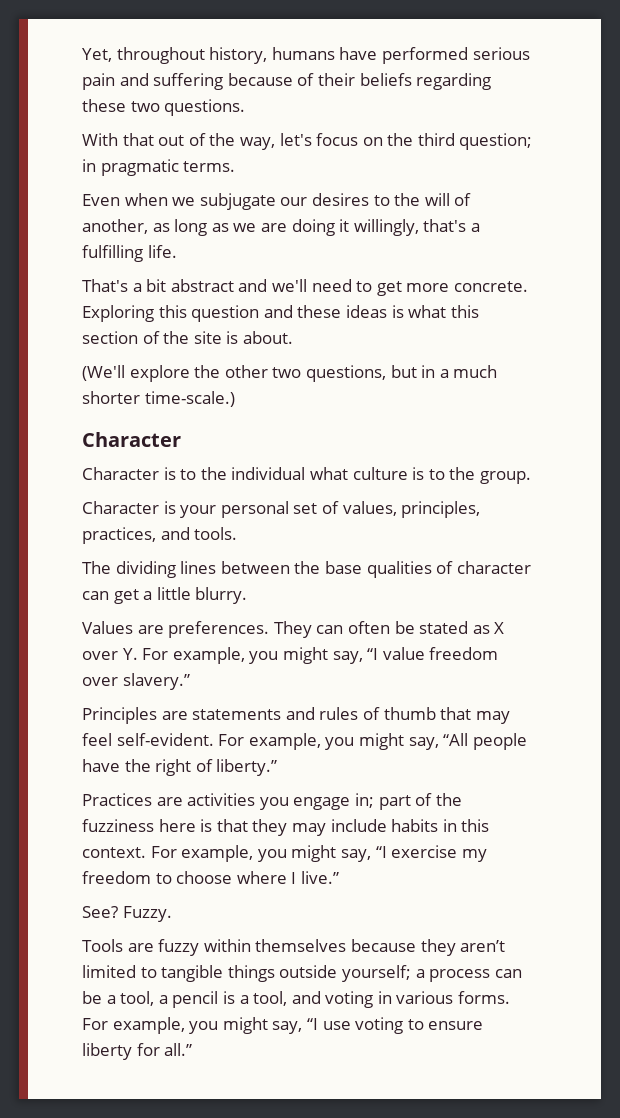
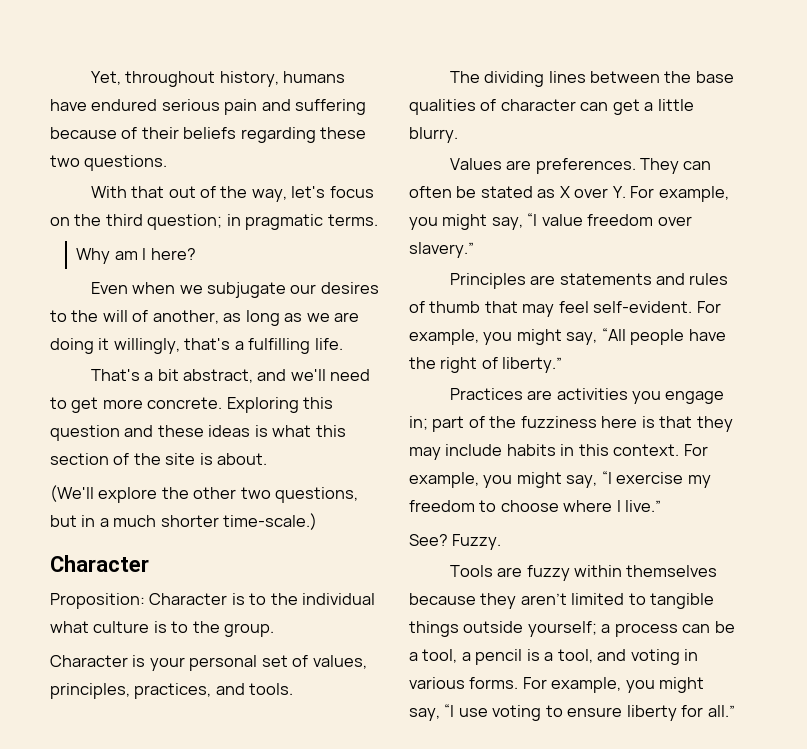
- Yet, throughout history, humans have performed serious pain and suffering because of their beliefs regarding these two questions.
+ Yet, throughout history, humans have endured serious pain and suffering because of their beliefs regarding these two questions.
+ Why am I here?
- That's a bit abstract and we'll need to get more concrete.
+ That's a bit abstract, and we'll need to get more concrete.
- Character is to the individual what culture is to the group.
+ Proposition: Character is to the individual what culture is to the group.

